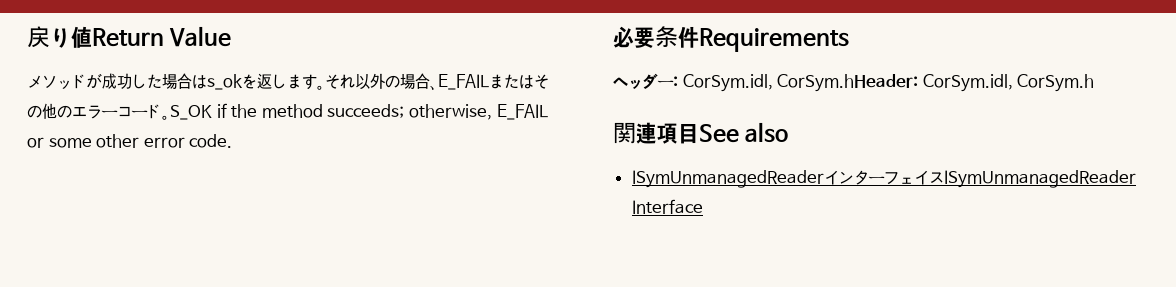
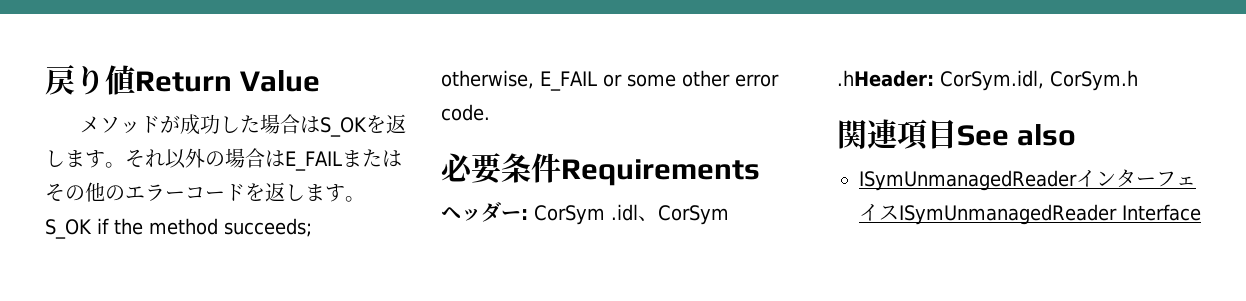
- メソッドが成功した場合はs_okを返します。
+ メソッドが成功した場合はS_OKを返します。
- それ以外の場合、E_FAILまたはその他のエラーコード。
+ それ以外の場合はE_FAILまたはその他のエラーコードを返します。
- ヘッダー: CorSym.idl, CorSym.hHeader: CorSym.idl, CorSym.h
+ ヘッダー: CorSym .idl、CorSym .hHeader: CorSym.idl, CorSym.h

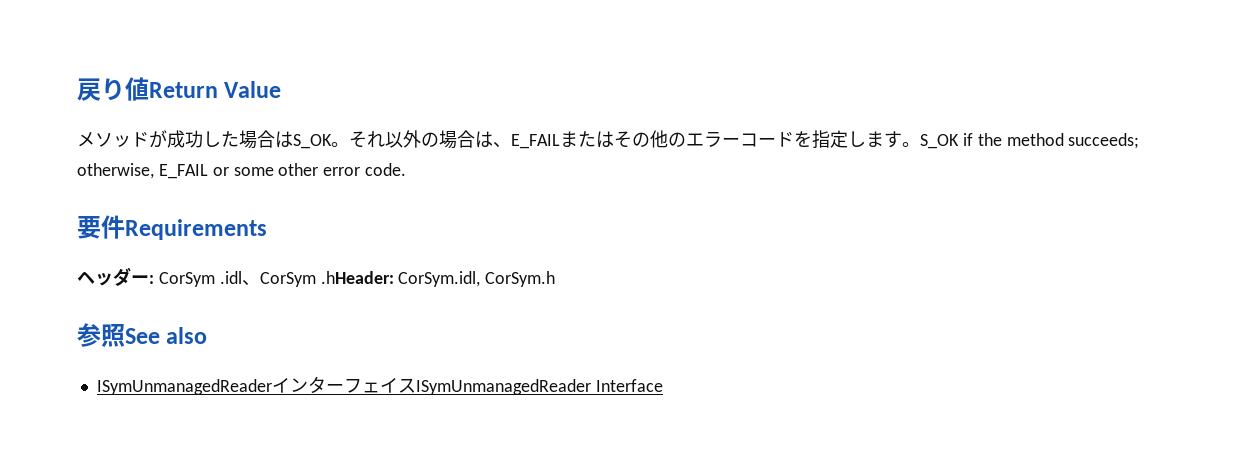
- メソッドが成功した場合はS_OKを返します。
+ メソッドが成功した場合はS_OK。
- それ以外の場合はE_FAILまたはその他のエラーコードを返します。
+ それ以外の場合は、E_FAILまたはその他のエラーコードを指定します。
- 必要条件Requirements
+ 要件Requirements
- 関連項目See also
+ 参照See also

